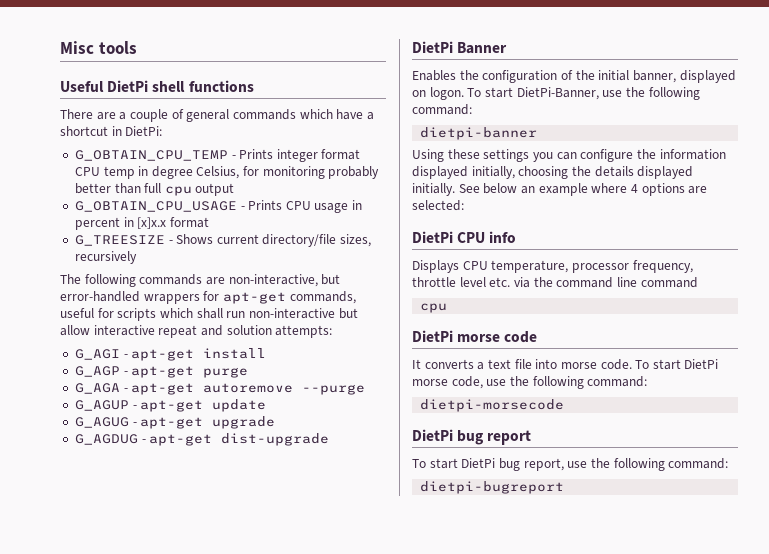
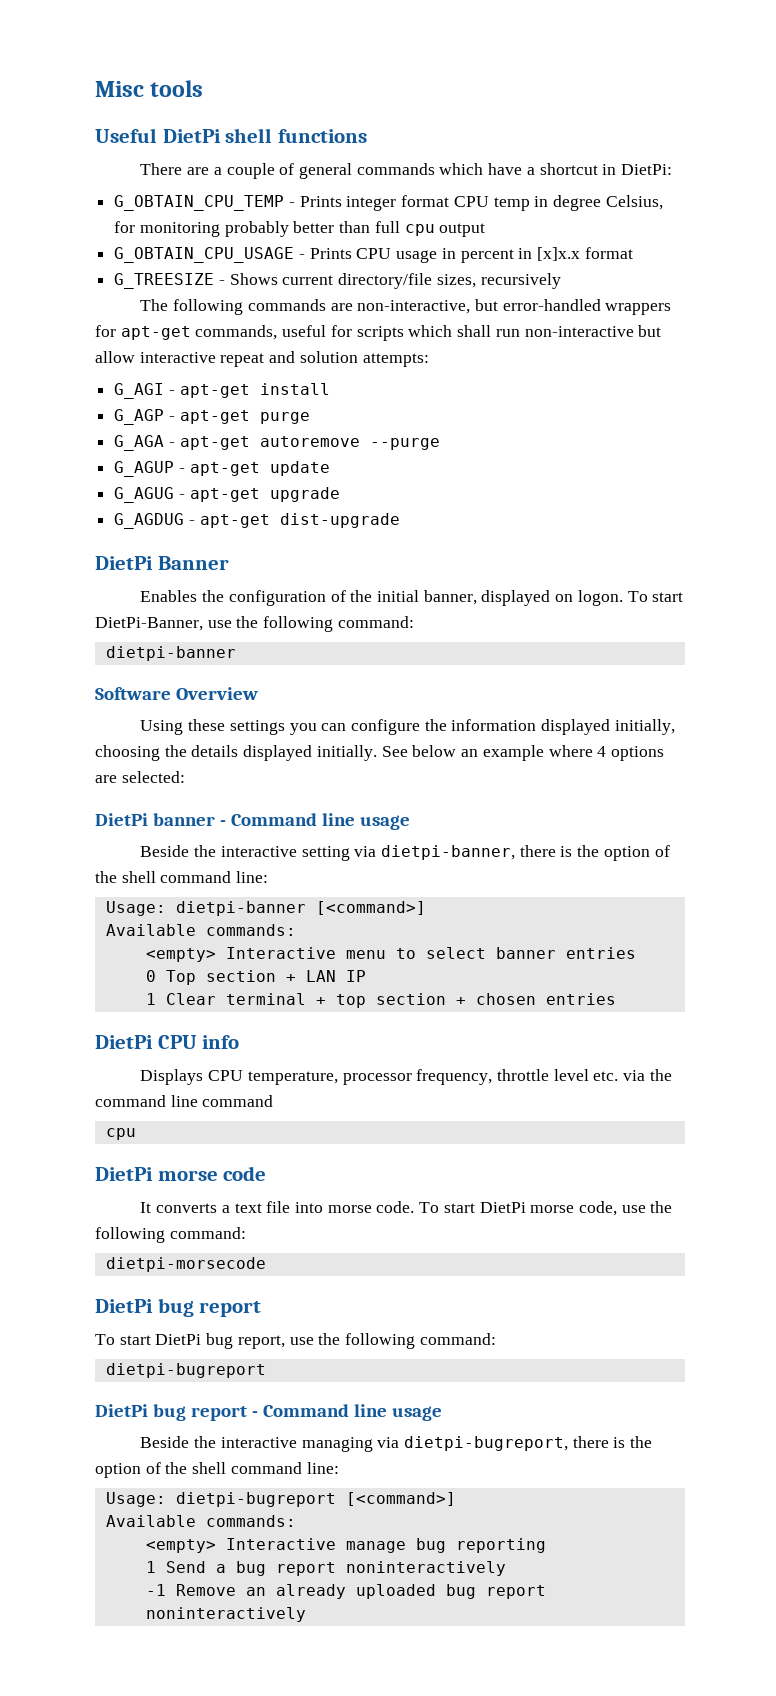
+ Software Overview
+ DietPi banner - Command line usage
+ Beside the interactive setting via dietpi-banner, there is the option of the shell command line:
+ Usage: dietpi-banner [<command>]
+ Available commands:
+ <empty> Interactive menu to select banner entries
+ 0 Top section + LAN IP
+ 1 Clear terminal + top section + chosen entries
+ DietPi bug report - Command line usage
+ Beside the interactive managing via dietpi-bugreport, there is the option of the shell command line:
+ Usage: dietpi-bugreport [<command>]
+ Available commands:
+ <empty> Interactive manage bug reporting
+ 1 Send a bug report noninteractively
+ -1 Remove an already uploaded bug report noninteractively

